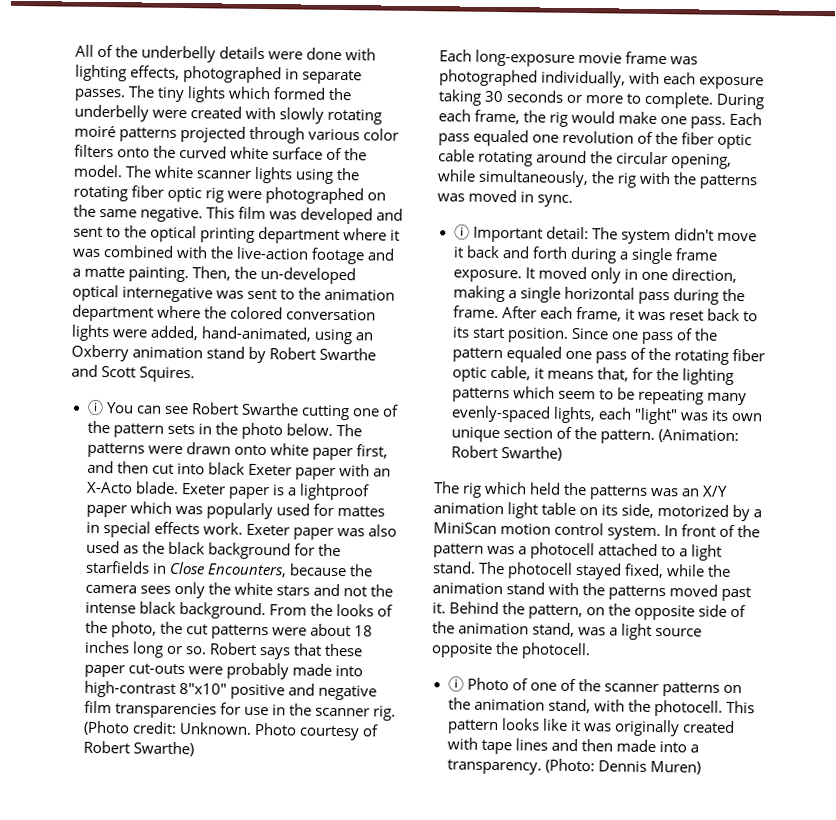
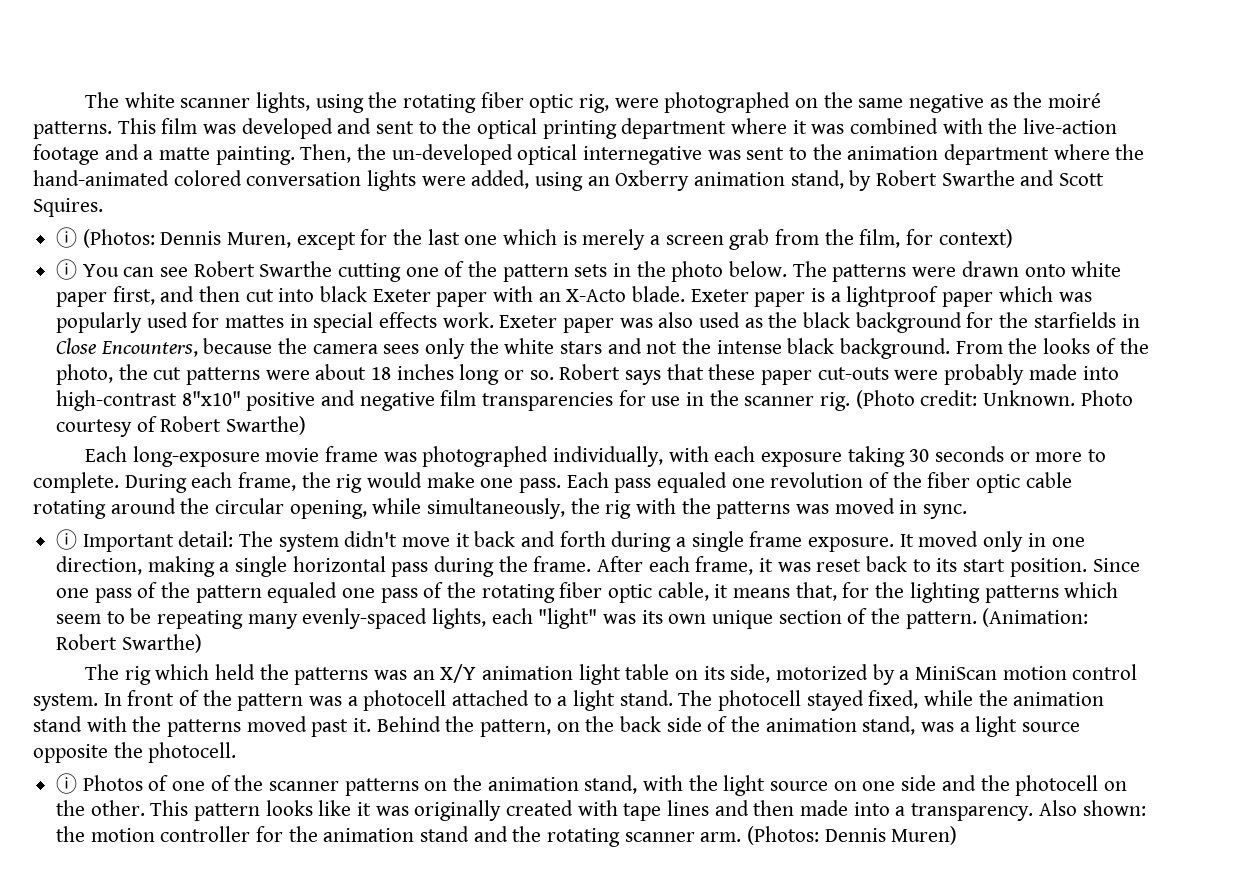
- All of the underbelly details were done with lighting effects, photographed in separate passes. The tiny lights which formed the underbelly were created with slowly rotating moiré patterns projected through various color filters onto the curved white surface of the model. The white scanner lights using the rotating fiber optic rig were photographed on the same negative.
+ The white scanner lights, using the rotating fiber optic rig, were photographed on the same negative as the moiré patterns.
- Then, the un-developed optical internegative was sent to the animation department where the colored conversation lights were added, hand-animated, using an Oxberry animation stand by Robert Swarthe and Scott Squires.
+ Then, the un-developed optical internegative was sent to the animation department where the hand-animated colored conversation lights were added, using an Oxberry animation stand, by Robert Swarthe and Scott Squires.
+ ⓘ (Photos: Dennis Muren, except for the last one which is merely a screen grab from the film, for context)
- Behind the pattern, on the opposite side of the animation stand, was a light source opposite the photocell.
+ Behind the pattern, on the back side of the animation stand, was a light source opposite the photocell.
- ⓘ Photo of one of the scanner patterns on the animation stand, with the photocell.
+ ⓘ Photos of one of the scanner patterns on the animation stand, with the light source on one side and the photocell on the other.
- (Photo: Dennis Muren)
+ Also shown: the motion controller for the animation stand and the rotating scanner arm. (Photos: Dennis Muren)

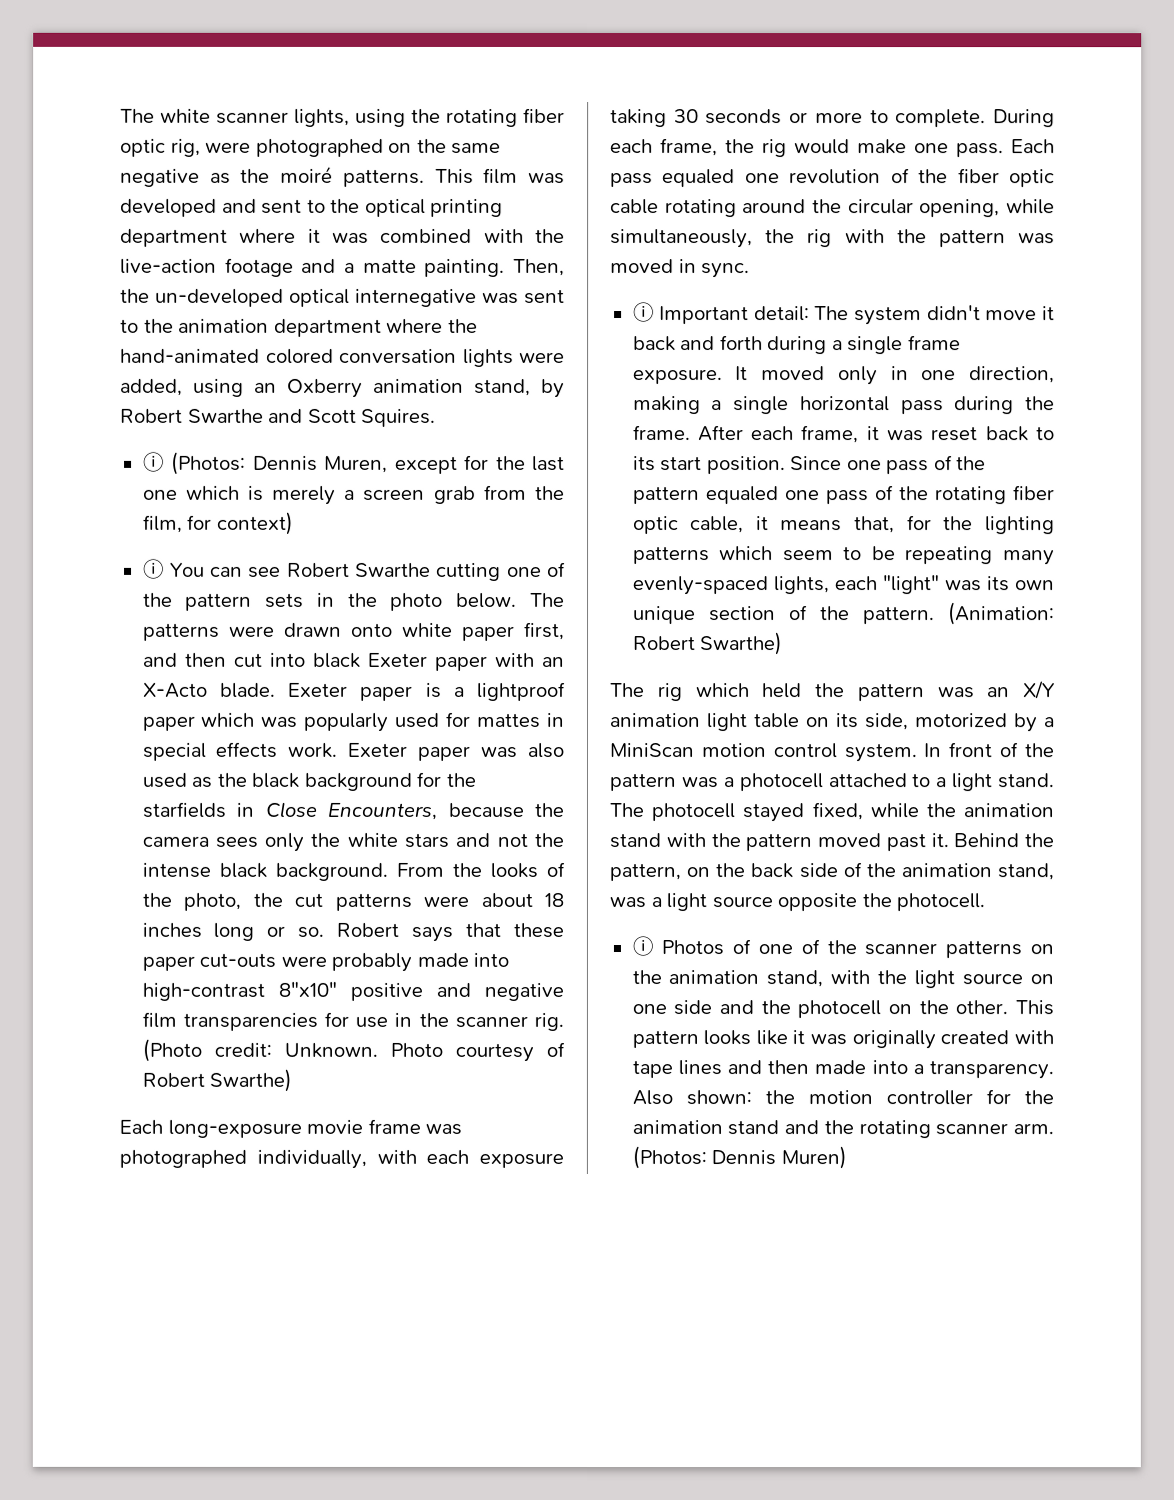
- Each pass equaled one revolution of the fiber optic cable rotating around the circular opening, while simultaneously, the rig with the patterns was moved in sync.
+ Each pass equaled one revolution of the fiber optic cable rotating around the circular opening, while simultaneously, the rig with the pattern was moved in sync.
- The rig which held the patterns was an X/Y animation light table on its side, motorized by a MiniScan motion control system.
+ The rig which held the pattern was an X/Y animation light table on its side, motorized by a MiniScan motion control system.
- The photocell stayed fixed, while the animation stand with the patterns moved past it.
+ The photocell stayed fixed, while the animation stand with the pattern moved past it.

